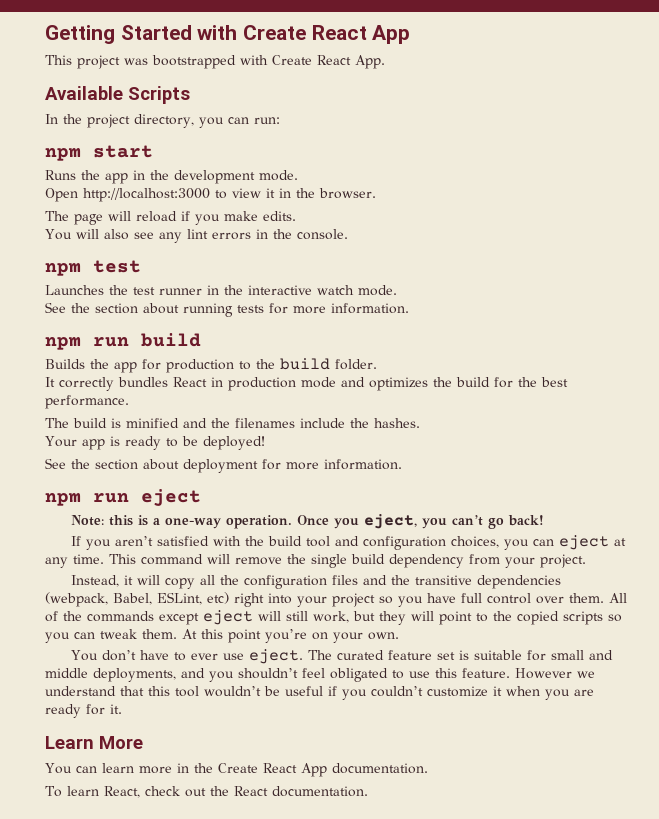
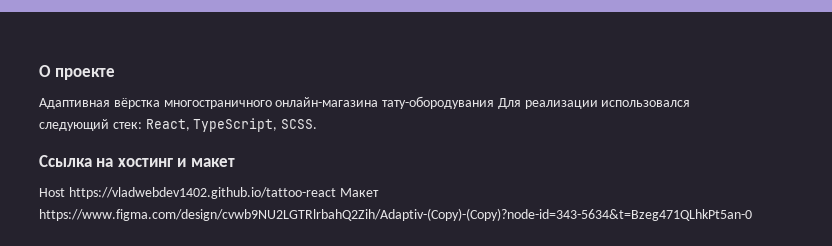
- Getting Started with Create React App
- This project was bootstrapped with Create React App.
- Available Scripts
- In the project directory, you can run:
- npm start
- Runs the app in the development mode.
- Open http://localhost:3000 to view it in the browser.
- The page will reload if you make edits.
- You will also see any lint errors in the console.
- npm test
- Launches the test runner in the interactive watch mode.
- See the section about running tests for more information.
- npm run build
- Builds the app for production to the build folder.
- It correctly bundles React in production mode and optimizes the build for the best performance.
- The build is minified and the filenames include the hashes.
- Your app is ready to be deployed!
- See the section about deployment for more information.
- npm run eject
- Note: this is a one-way operation. Once you eject, you can’t go back!
- If you aren’t satisfied with the build tool and configuration choices, you can eject at any time. This command will remove the single build dependency from your project.
- Instead, it will copy all the configuration files and the transitive dependencies (webpack, Babel, ESLint, etc) right into your project so you have full control over them. All of the commands except eject will still work, but they will point to the copied scripts so you can tweak them. At this point you’re on your own.
- You don’t have to ever use eject. The curated feature set is suitable for small and middle deployments, and you shouldn’t feel obligated to use this feature. However we understand that this tool wouldn’t be useful if you couldn’t customize it when you are ready for it.
- Learn More
- You can learn more in the Create React App documentation.
- To learn React, check out the React documentation.
+ О проекте
+ Адаптивная вёрстка многостраничного онлайн-магазина тату-обородувания Для реализации использовался следующий стек: React, TypeScript, SCSS.
+ Ссылка на хостинг и макет
+ Host https://vladwebdev1402.github.io/tattoo-react Макет https://www.figma.com/design/cvwb9NU2LGTRlrbahQ2Zih/Adaptiv-(Copy)-(Copy)?node-id=343-5634&t=Bzeg471QLhkPt5an-0

